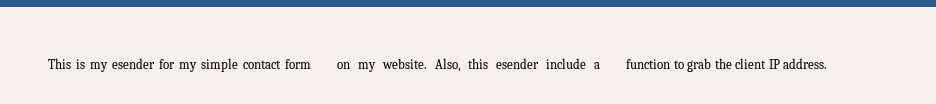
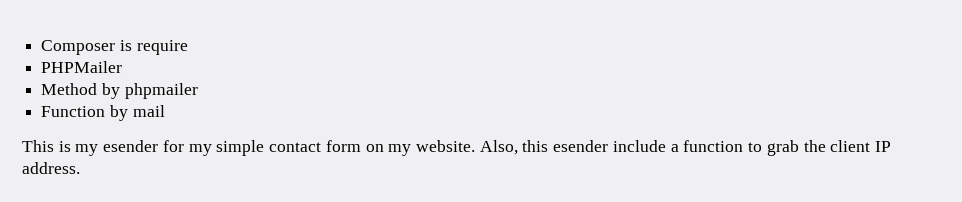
+ Composer is require
+ PHPMailer
+ Method by phpmailer
+ Function by mail

